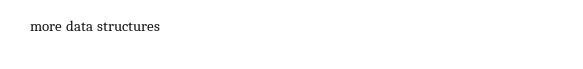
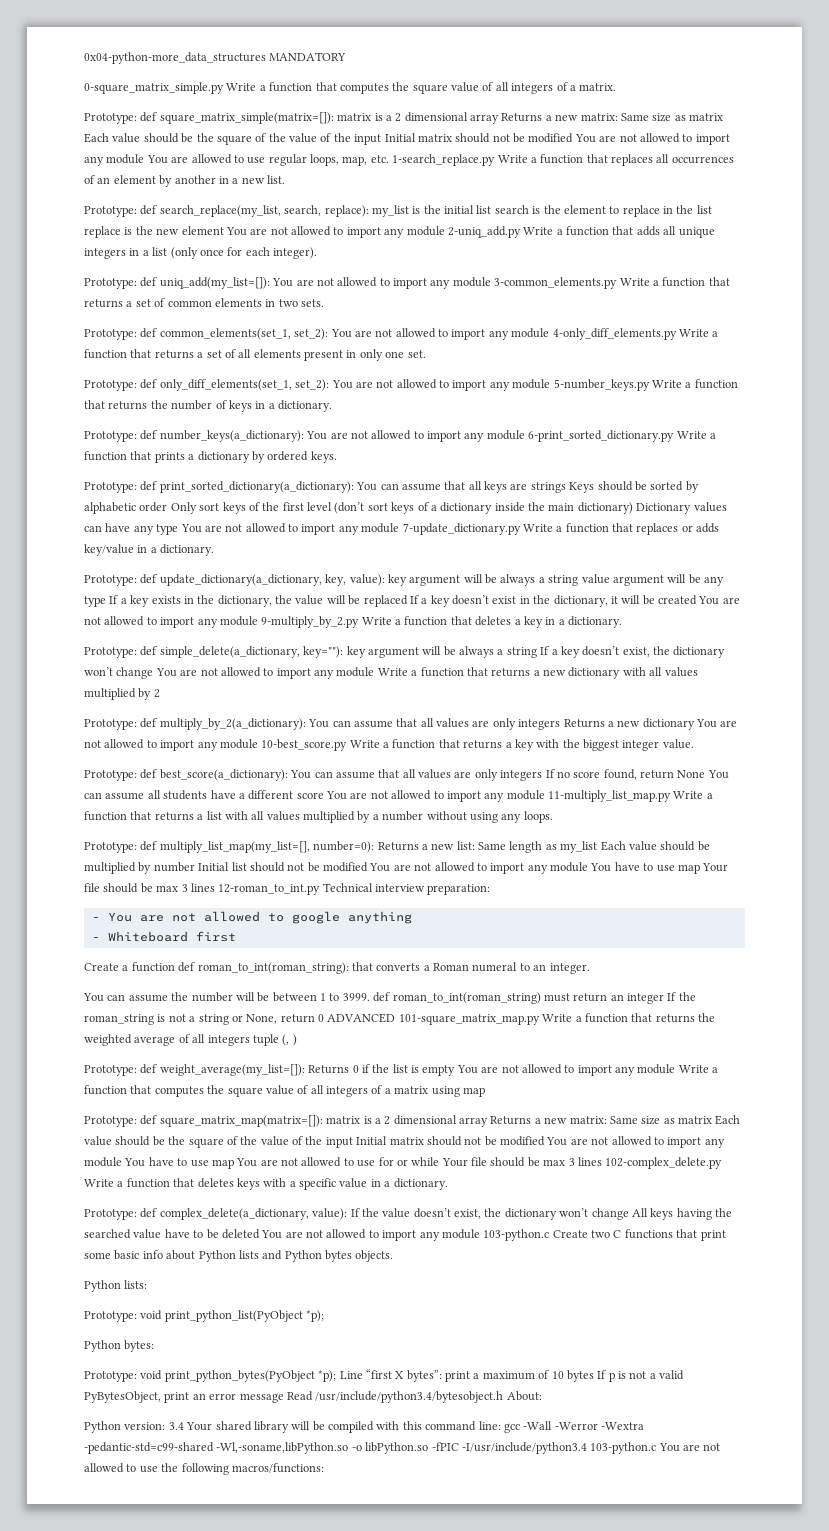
- more data structures
+ 0x04-python-more_data_structures MANDATORY
+ 0-square_matrix_simple.py Write a function that computes the square value of all integers of a matrix.
+ Prototype: def square_matrix_simple(matrix=[]): matrix is a 2 dimensional array Returns a new matrix: Same size as matrix Each value should be the square of the value of the input Initial matrix should not be modified You are not allowed to import any module You are allowed to use regular loops, map, etc. 1-search_replace.py Write a function that replaces all occurrences of an element by another in a new list.
+ Prototype: def search_replace(my_list, search, replace): my_list is the initial list search is the element to replace in the list replace is the new element You are not allowed to import any module 2-uniq_add.py Write a function that adds all unique integers in a list (only once for each integer).
+ Prototype: def uniq_add(my_list=[]): You are not allowed to import any module 3-common_elements.py Write a function that returns a set of common elements in two sets.
+ Prototype: def common_elements(set_1, set_2): You are not allowed to import any module 4-only_diff_elements.py Write a function that returns a set of all elements present in only one set.
+ Prototype: def only_diff_elements(set_1, set_2): You are not allowed to import any module 5-number_keys.py Write a function that returns the number of keys in a dictionary.
+ Prototype: def number_keys(a_dictionary): You are not allowed to import any module 6-print_sorted_dictionary.py Write a function that prints a dictionary by ordered keys.
+ Prototype: def print_sorted_dictionary(a_dictionary): You can assume that all keys are strings Keys should be sorted by alphabetic order Only sort keys of the first level (don’t sort keys of a dictionary inside the main dictionary) Dictionary values can have any type You are not allowed to import any module 7-update_dictionary.py Write a function that replaces or adds key/value in a dictionary.
+ Prototype: def update_dictionary(a_dictionary, key, value): key argument will be always a string value argument will be any type If a key exists in the dictionary, the value will be replaced If a key doesn’t exist in the dictionary, it will be created You are not allowed to import any module 9-multiply_by_2.py Write a function that deletes a key in a dictionary.
+ Prototype: def simple_delete(a_dictionary, key=""): key argument will be always a string If a key doesn’t exist, the dictionary won’t change You are not allowed to import any module Write a function that returns a new dictionary with all values multiplied by 2
+ Prototype: def multiply_by_2(a_dictionary): You can assume that all values are only integers Returns a new dictionary You are not allowed to import any module 10-best_score.py Write a function that returns a key with the biggest integer value.
+ Prototype: def best_score(a_dictionary): You can assume that all values are only integers If no score found, return None You can assume all students have a different score You are not allowed to import any module 11-multiply_list_map.py Write a function that returns a list with all values multiplied by a number without using any loops.
+ Prototype: def multiply_list_map(my_list=[], number=0): Returns a new list: Same length as my_list Each value should be multiplied by number Initial list should not be modified You are not allowed to import any module You have to use map Your file should be max 3 lines 12-roman_to_int.py Technical interview preparation:
+ - You are not allowed to google anything
+ - Whiteboard first
+ Create a function def roman_to_int(roman_string): that converts a Roman numeral to an integer.
+ You can assume the number will be between 1 to 3999. def roman_to_int(roman_string) must return an integer If the roman_string is not a string or None, return 0 ADVANCED 101-square_matrix_map.py Write a function that returns the weighted average of all integers tuple (, )
+ Prototype: def weight_average(my_list=[]): Returns 0 if the list is empty You are not allowed to import any module Write a function that computes the square value of all integers of a matrix using map
+ Prototype: def square_matrix_map(matrix=[]): matrix is a 2 dimensional array Returns a new matrix: Same size as matrix Each value should be the square of the value of the input Initial matrix should not be modified You are not allowed to import any module You have to use map You are not allowed to use for or while Your file should be max 3 lines 102-complex_delete.py Write a function that deletes keys with a specific value in a dictionary.
+ Prototype: def complex_delete(a_dictionary, value): If the value doesn’t exist, the dictionary won’t change All keys having the searched value have to be deleted You are not allowed to import any module 103-python.c Create two C functions that print some basic info about Python lists and Python bytes objects.
+ Python lists:
+ Prototype: void print_python_list(PyObject *p);
+ Python bytes:
+ Prototype: void print_python_bytes(PyObject *p); Line “first X bytes”: print a maximum of 10 bytes If p is not a valid PyBytesObject, print an error message Read /usr/include/python3.4/bytesobject.h About:
+ Python version: 3.4 Your shared library will be compiled with this command line: gcc -Wall -Werror -Wextra -pedantic-std=c99-shared -Wl,-soname,libPython.so -o libPython.so -fPIC -I/usr/include/python3.4 103-python.c You are not allowed to use the following macros/functions:

